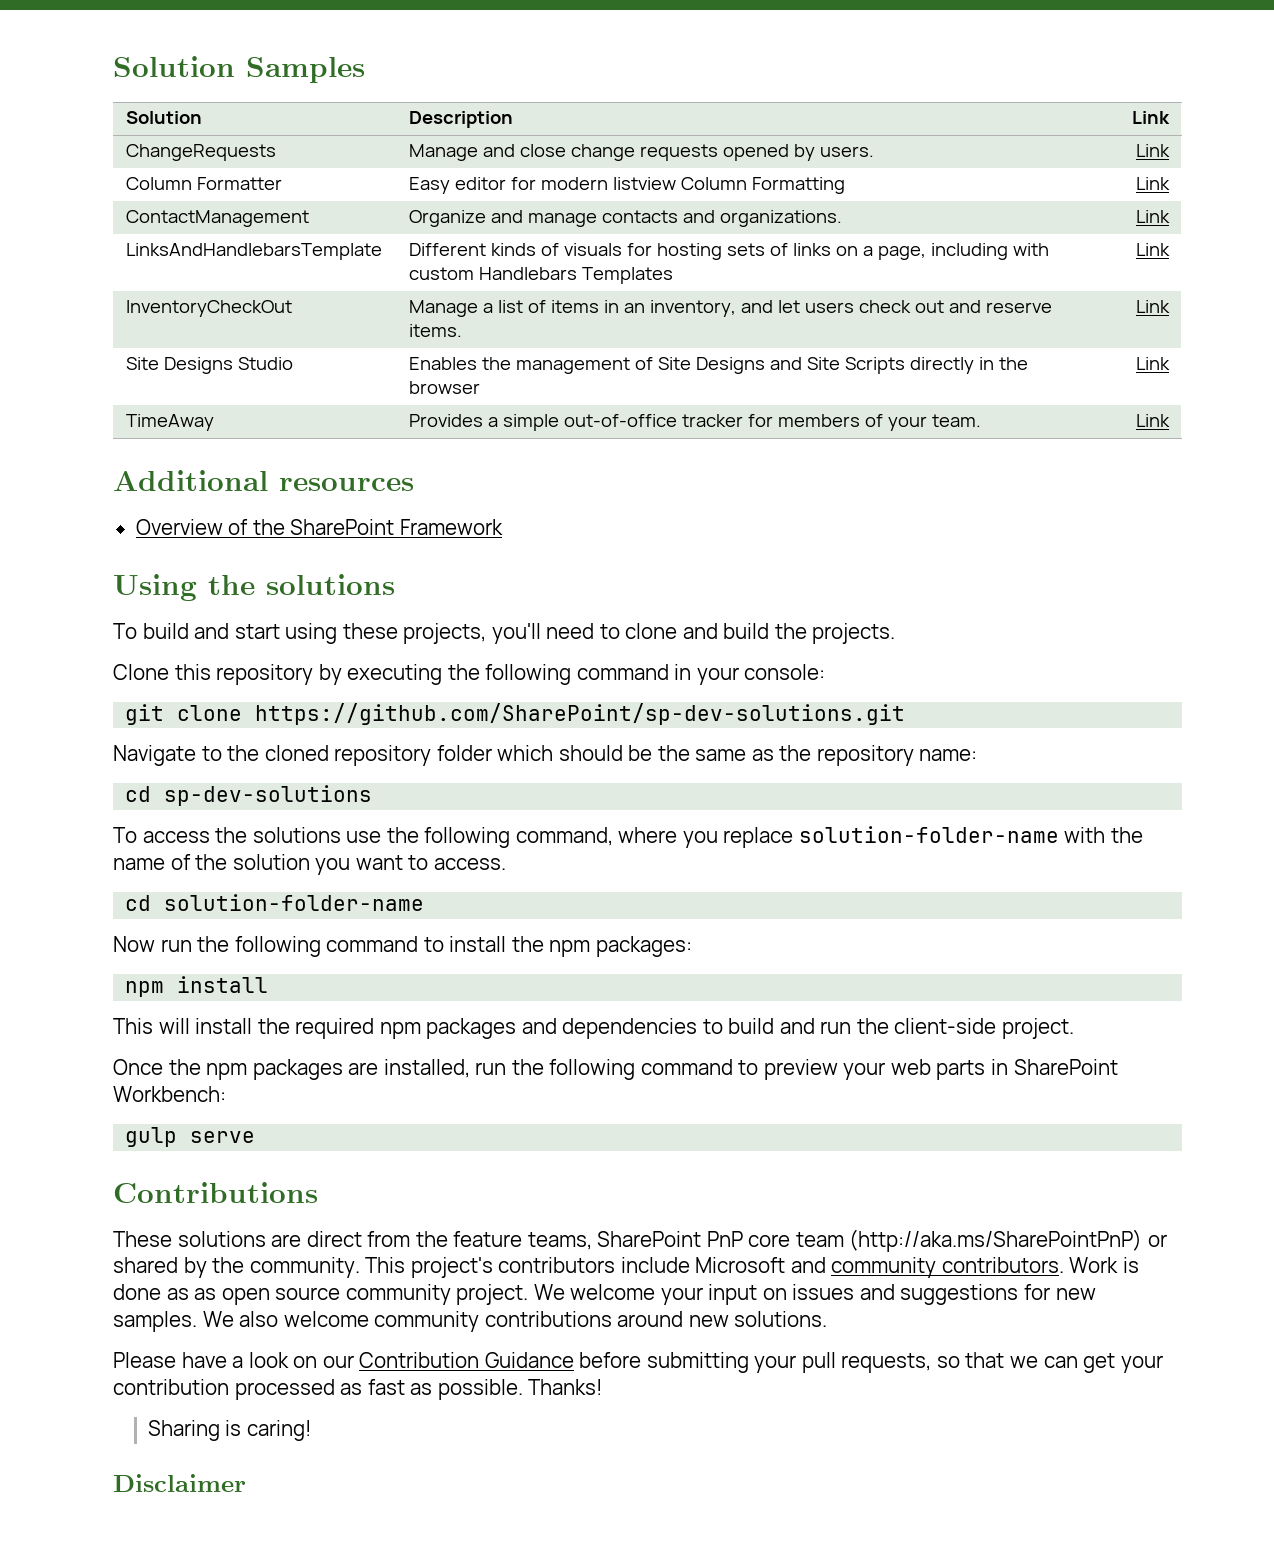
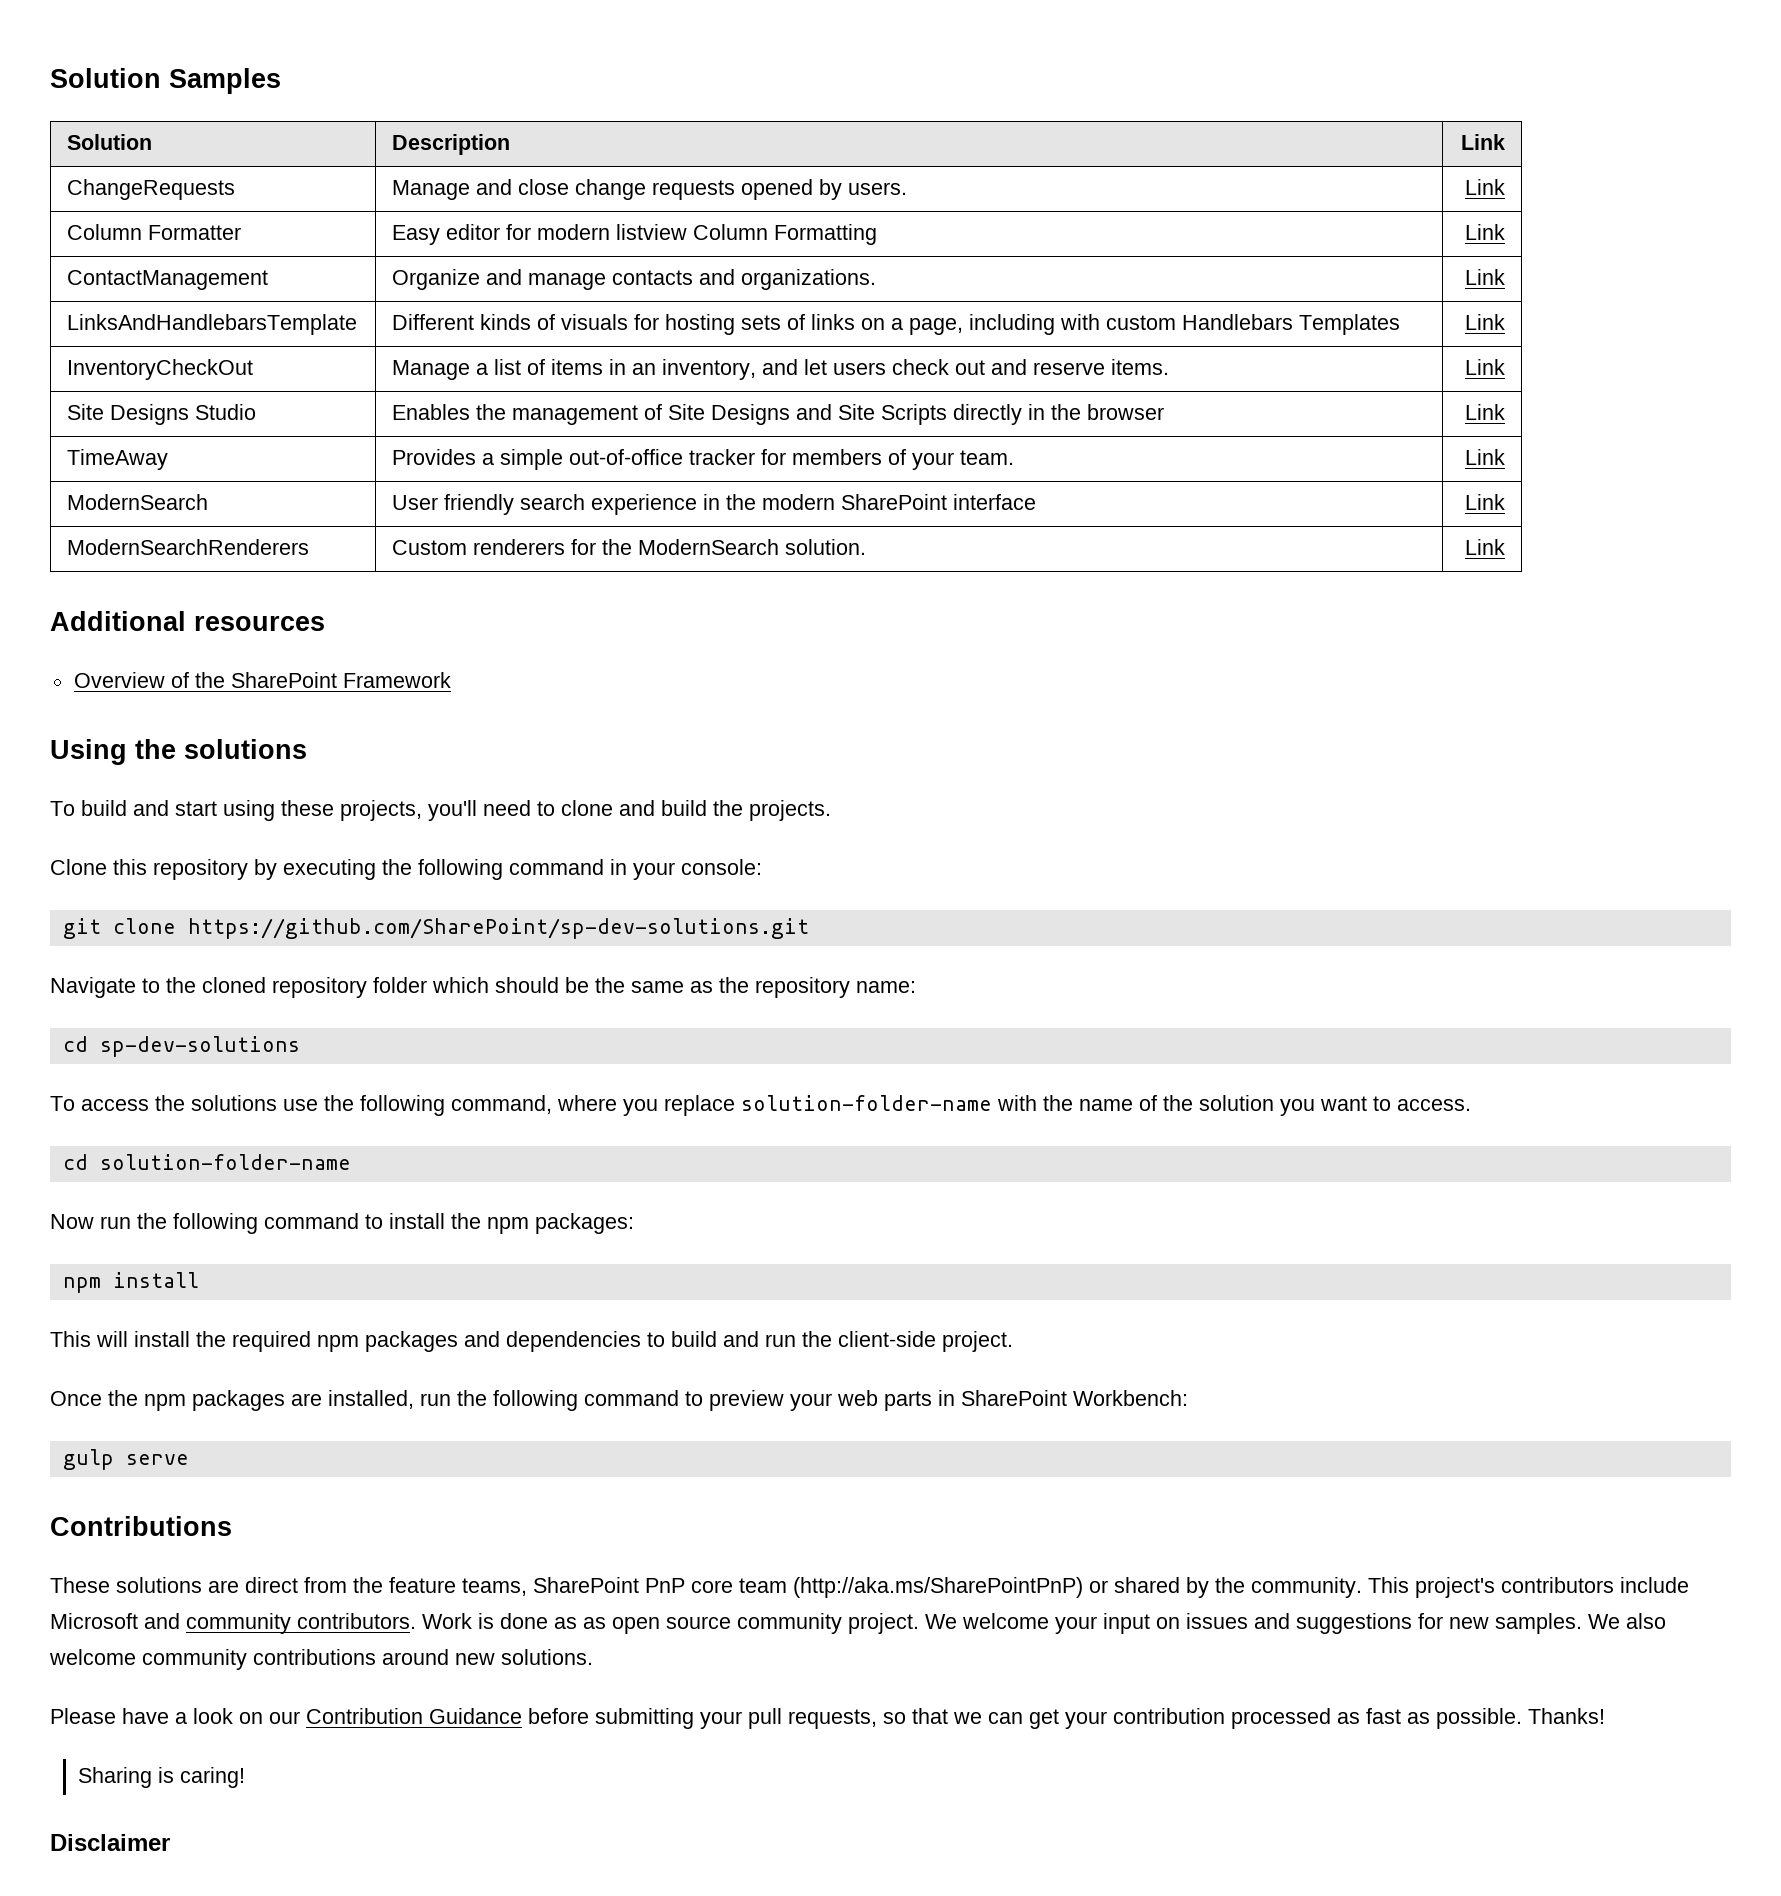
+ ModernSearch | User friendly search experience in the modern SharePoint interface | Link
+ ModernSearchRenderers | Custom renderers for the ModernSearch solution. | Link

